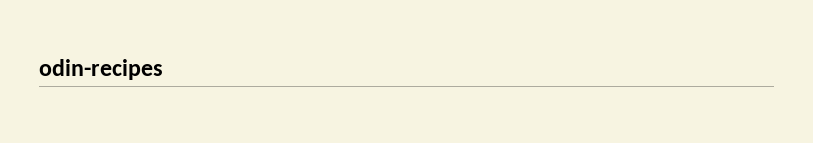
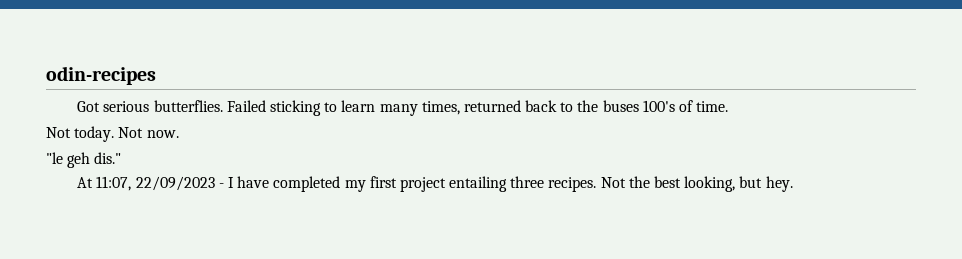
+ Got serious butterflies. Failed sticking to learn many times, returned back to the buses 100's of time.
+ Not today. Not now.
+ "le geh dis."
+ At 11:07, 22/09/2023 - I have completed my first project entailing three recipes. Not the best looking, but hey.

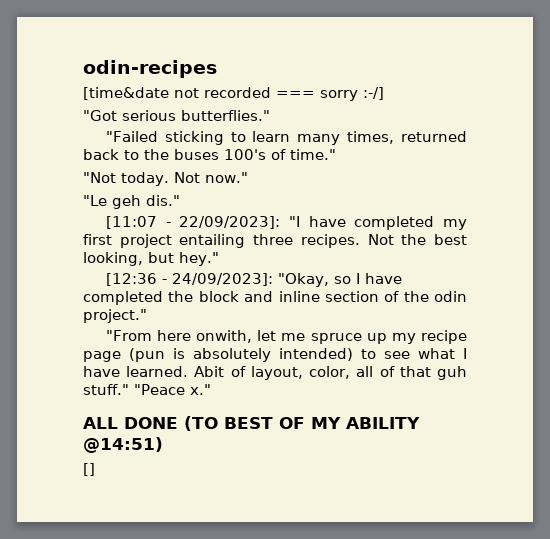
- Got serious butterflies. Failed sticking to learn many times, returned back to the buses 100's of time.
- Not today. Not now.
- "le geh dis."
- At 11:07, 22/09/2023 - I have completed my first project entailing three recipes.
+ [time&date not recorded === sorry :-/]
+ "Got serious butterflies."
+ "Failed sticking to learn many times, returned back to the buses 100's of time."
+ "Not today. Not now."
+ "Le geh dis."
+ [11:07 - 22/09/2023]: "I have completed my first project entailing three recipes.
- Not the best looking, but hey.
+ Not the best looking, but hey."
+ [12:36 - 24/09/2023]: "Okay, so I have completed the block and inline section of the odin project."
+ "From here onwith, let me spruce up my recipe page (pun is absolutely intended) to see what I have learned. Abit of layout, color, all of that guh stuff." "Peace x."
+ ALL DONE (TO BEST OF MY ABILITY @14:51)
+ []

